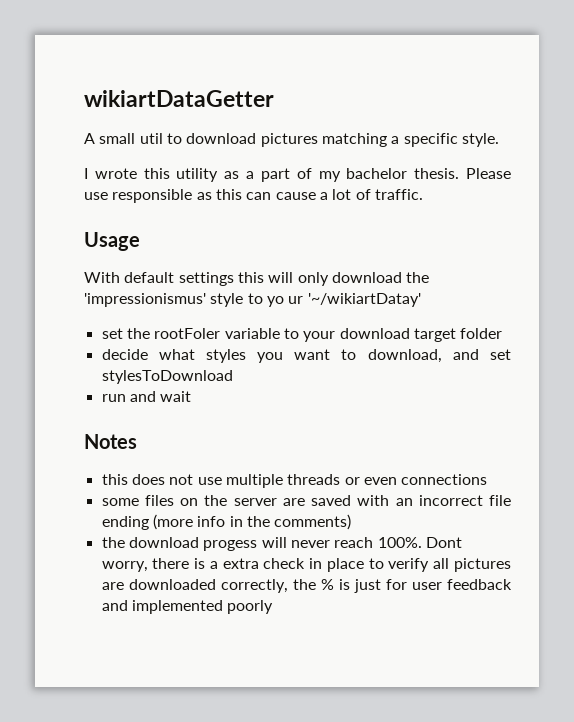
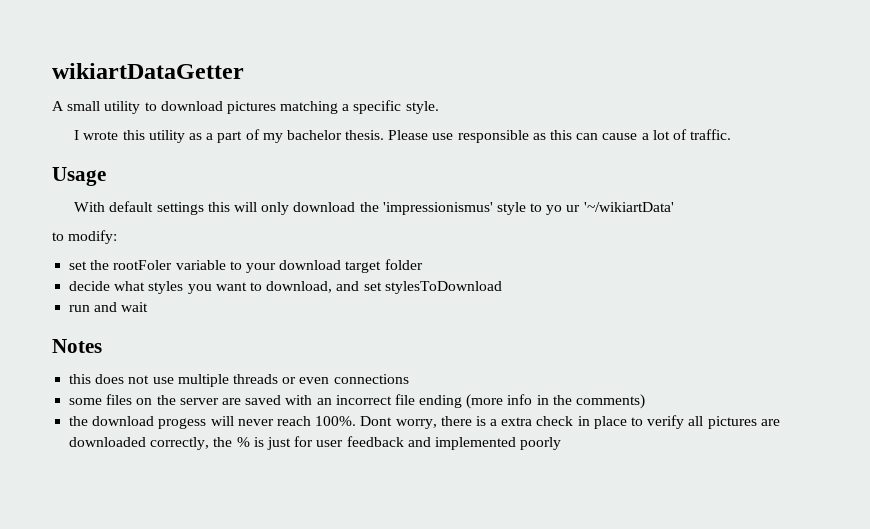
- A small util to download pictures matching a specific style.
+ A small utility to download pictures matching a specific style.
- With default settings this will only download the 'impressionismus' style to yo ur '~/wikiartDatay'
+ With default settings this will only download the 'impressionismus' style to yo ur '~/wikiartData'
+ to modify:

